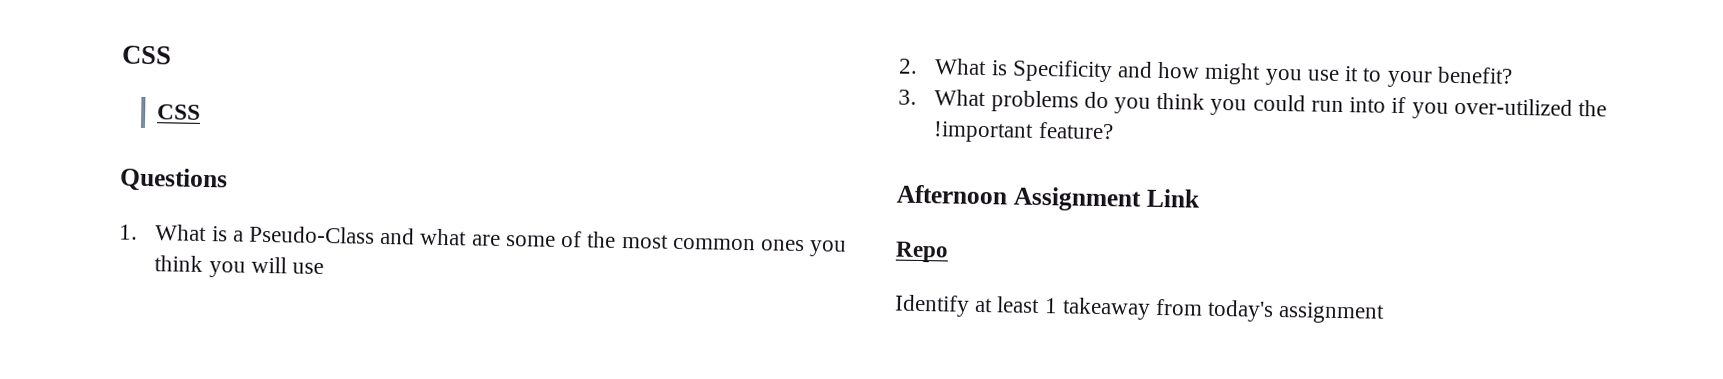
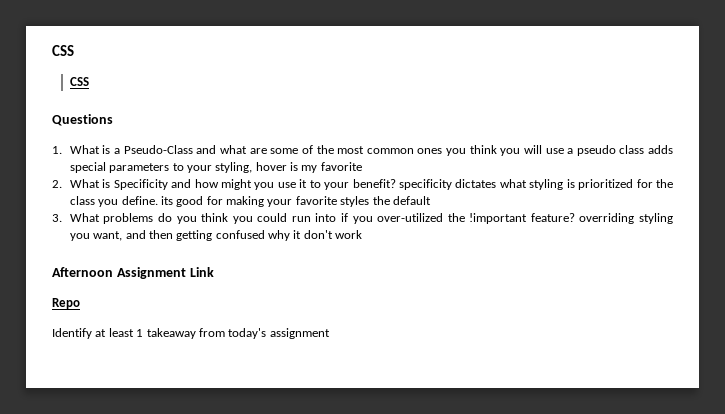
- 1. What is a Pseudo-Class and what are some of the most common ones you think you will use
+ 1. What is a Pseudo-Class and what are some of the most common ones you think you will use a pseudo class adds special parameters to your styling, hover is my favorite
- 2. What is Specificity and how might you use it to your benefit?
+ 2. What is Specificity and how might you use it to your benefit? specificity dictates what styling is prioritized for the class you define. its good for making your favorite styles the default
- 3. What problems do you think you could run into if you over-utilized the !important feature?
+ 3. What problems do you think you could run into if you over-utilized the !important feature? overriding styling you want, and then getting confused why it don't work

